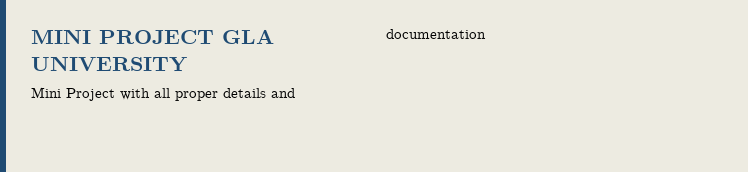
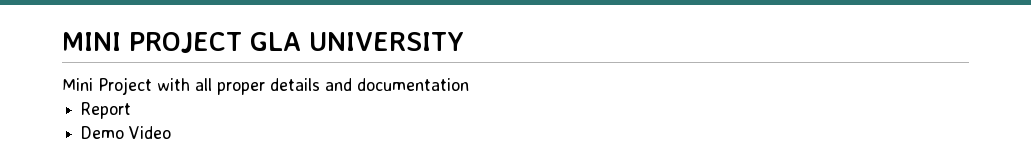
+ Report
+ Demo Video

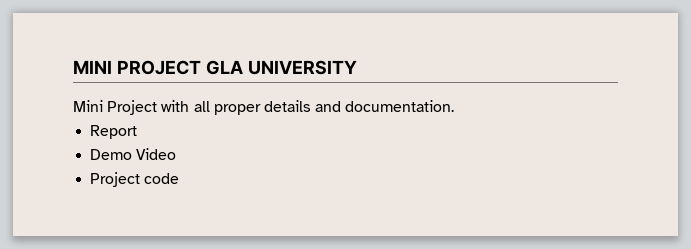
- Mini Project with all proper details and documentation
+ Mini Project with all proper details and documentation.
+ Project code

